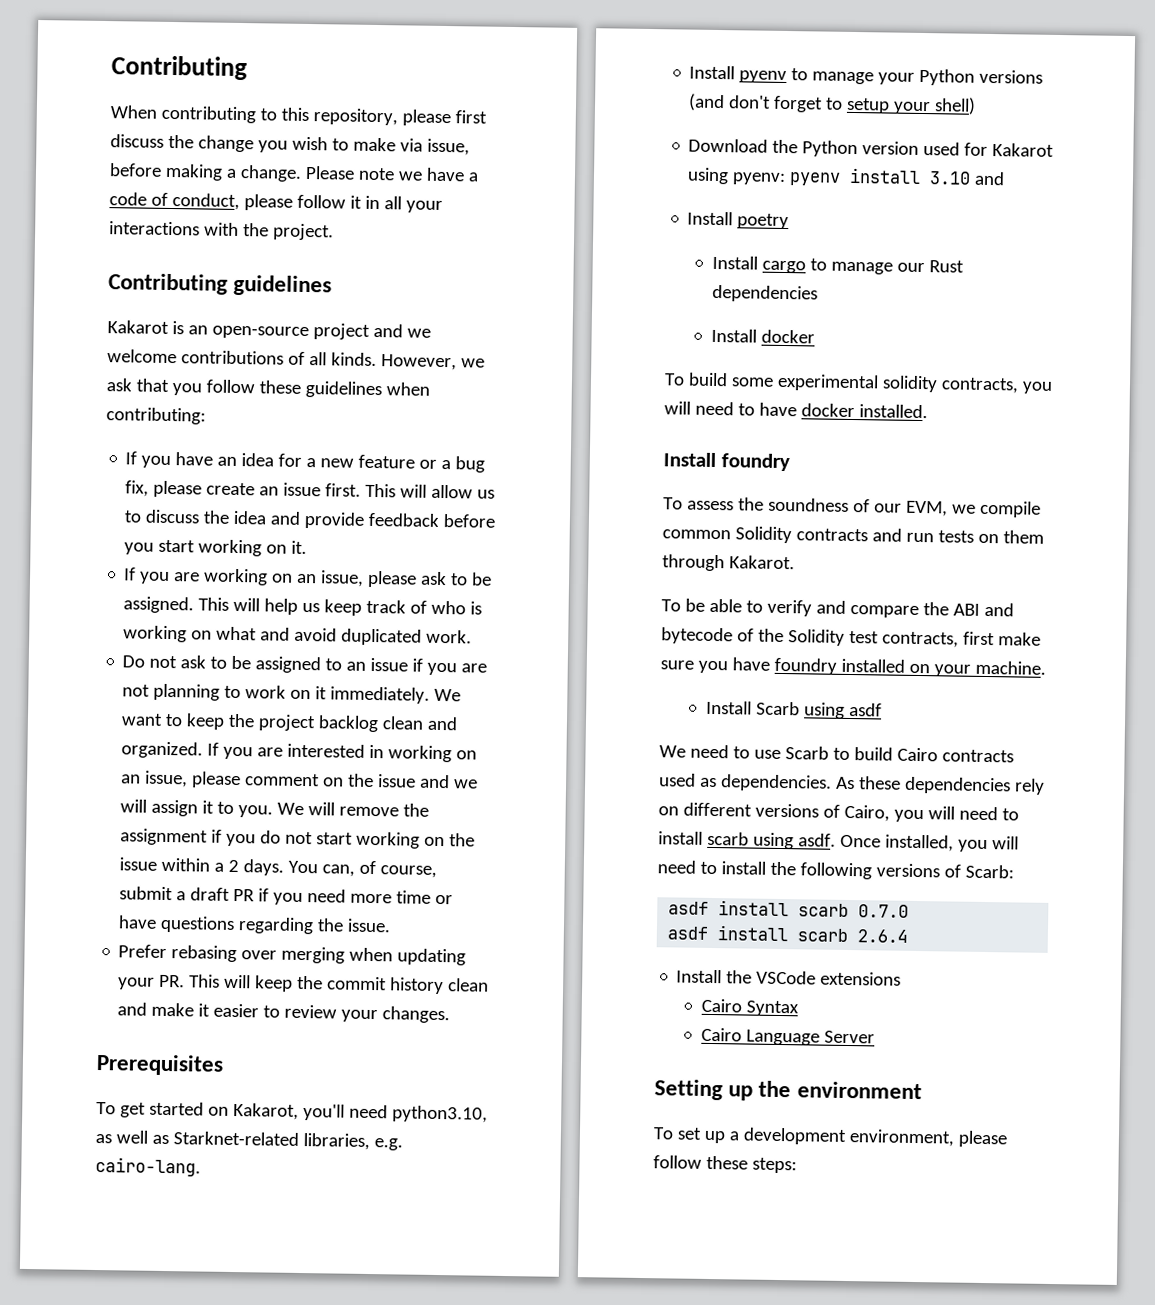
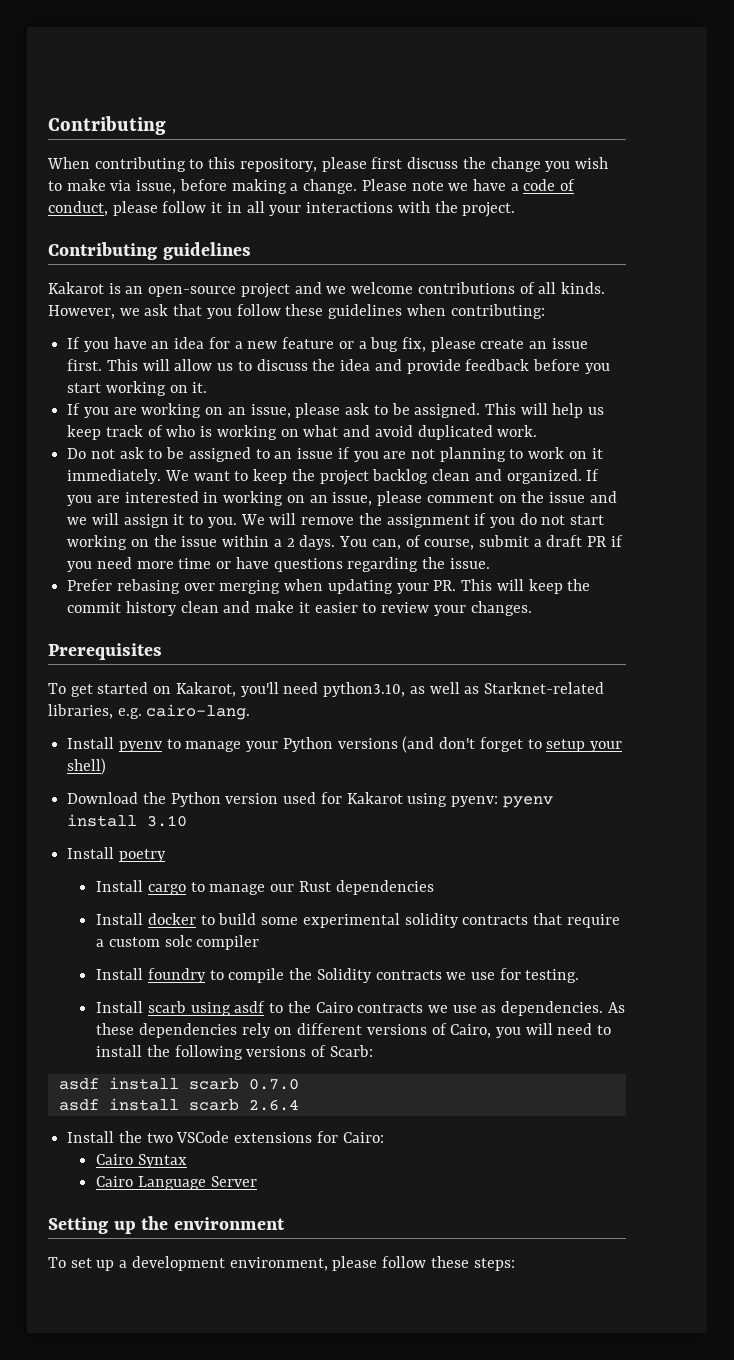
- Download the Python version used for Kakarot using pyenv: pyenv install 3.10 and
+ Download the Python version used for Kakarot using pyenv: pyenv install 3.10
- Install docker
- To build some experimental solidity contracts, you will need to have docker installed.
- Install foundry
- To assess the soundness of our EVM, we compile common Solidity contracts and run tests on them through Kakarot.
- To be able to verify and compare the ABI and bytecode of the Solidity test contracts, first make sure you have foundry installed on your machine.
- Install Scarb using asdf
- We need to use Scarb to build Cairo contracts used as dependencies.
+ Install docker to build some experimental solidity contracts that require a custom solc compiler
+ Install foundry to compile the Solidity contracts we use for testing.
+ Install scarb using asdf to the Cairo contracts we use as dependencies.
- As these dependencies rely on different versions of Cairo, you will need to install scarb using asdf. Once installed, you will need to install the following versions of Scarb:
+ As these dependencies rely on different versions of Cairo, you will need to install the following versions of Scarb:
- Install the VSCode extensions
+ Install the two VSCode extensions for Cairo:

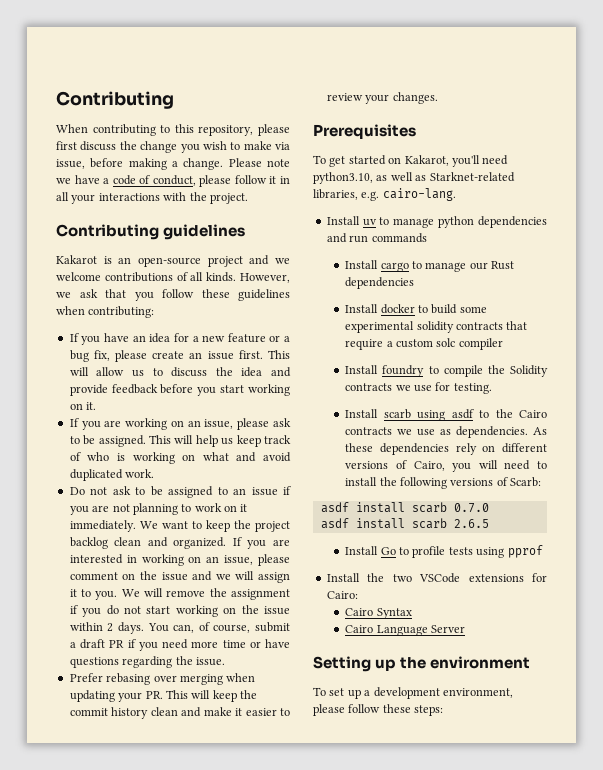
- We will remove the assignment if you do not start working on the issue within a 2 days.
+ We will remove the assignment if you do not start working on the issue within 2 days.
- Install pyenv to manage your Python versions (and don't forget to setup your shell)
- Download the Python version used for Kakarot using pyenv: pyenv install 3.10
- Install poetry
+ Install uv to manage python dependencies and run commands
- asdf install scarb 2.6.4
+ asdf install scarb 2.6.5
+ Install Go to profile tests using pprof

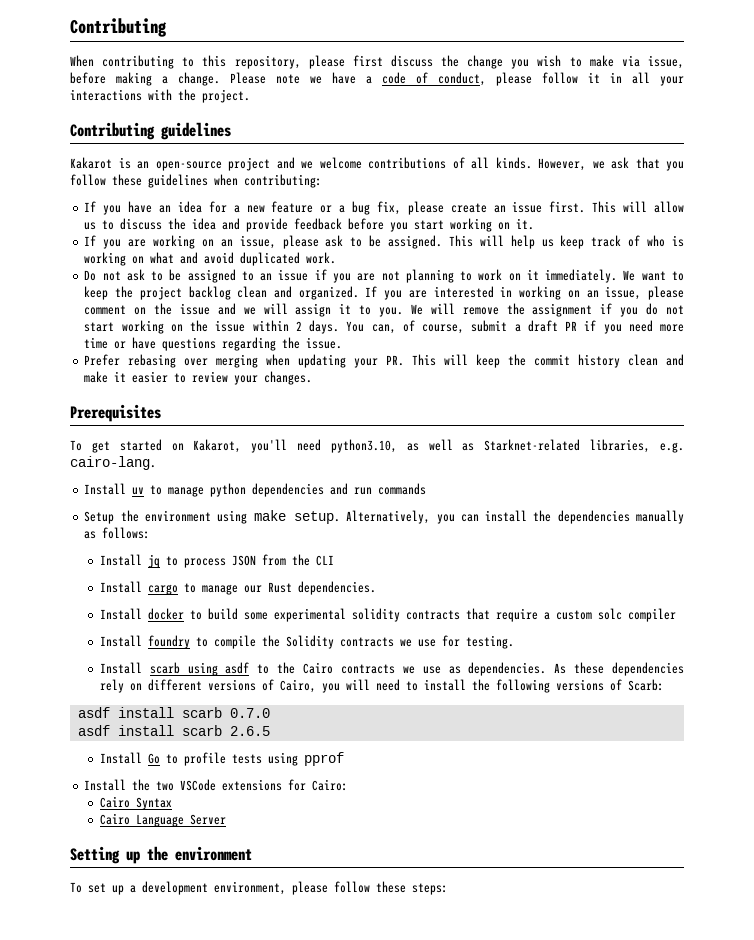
+ Setup the environment using make setup. Alternatively, you can install the dependencies manually as follows:
+ Install jq to process JSON from the CLI
- Install cargo to manage our Rust dependencies
+ Install cargo to manage our Rust dependencies.

